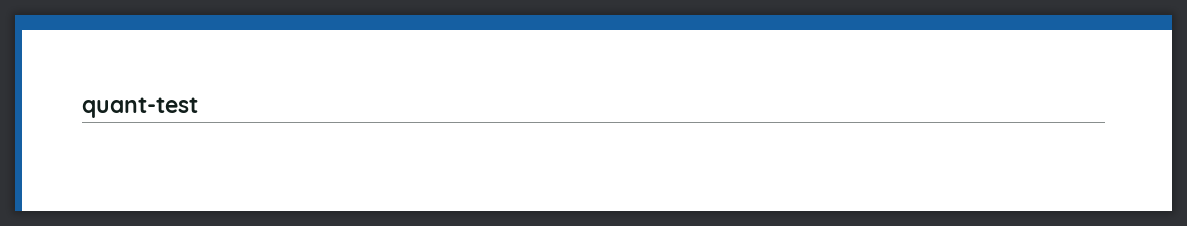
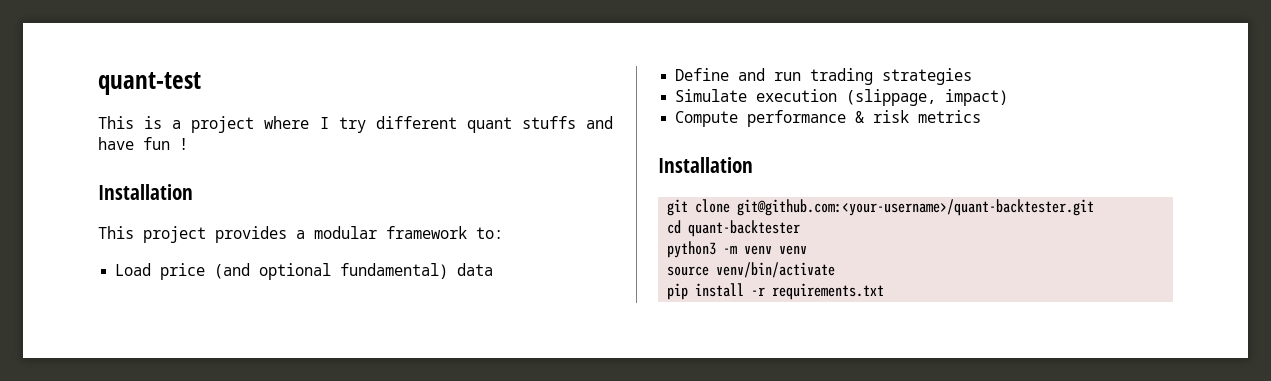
+ This is a project where I try different quant stuffs and have fun !
+ Installation
+ This project provides a modular framework to:
+ Load price (and optional fundamental) data
+ Define and run trading strategies
+ Simulate execution (slippage, impact)
+ Compute performance & risk metrics
+ Installation
+ git clone git@github.com:<your-username>/quant-backtester.git
+ cd quant-backtester
+ python3 -m venv venv
+ source venv/bin/activate
+ pip install -r requirements.txt

